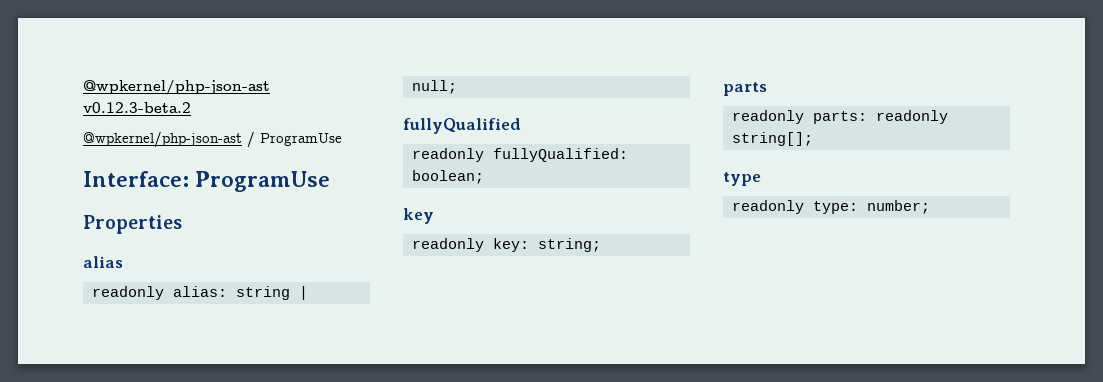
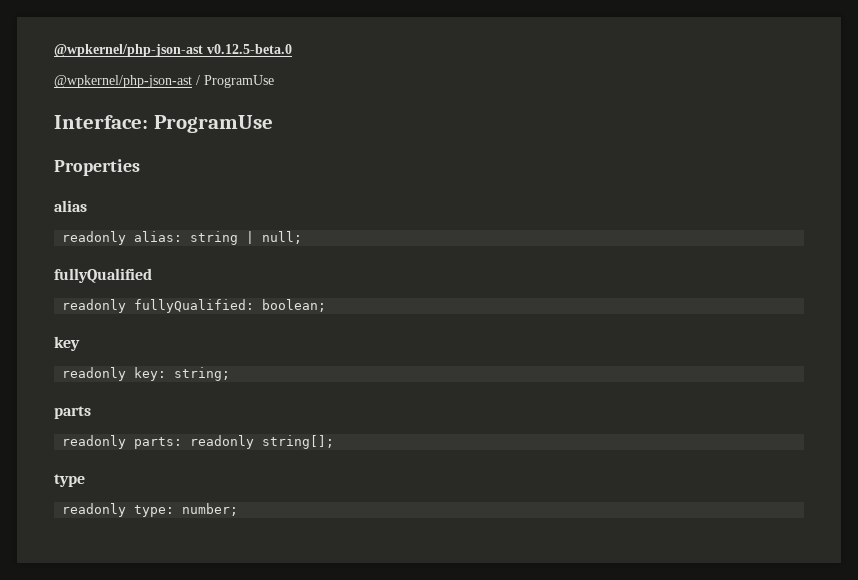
- @wpkernel/php-json-ast v0.12.3-beta.2
+ @wpkernel/php-json-ast v0.12.5-beta.0

